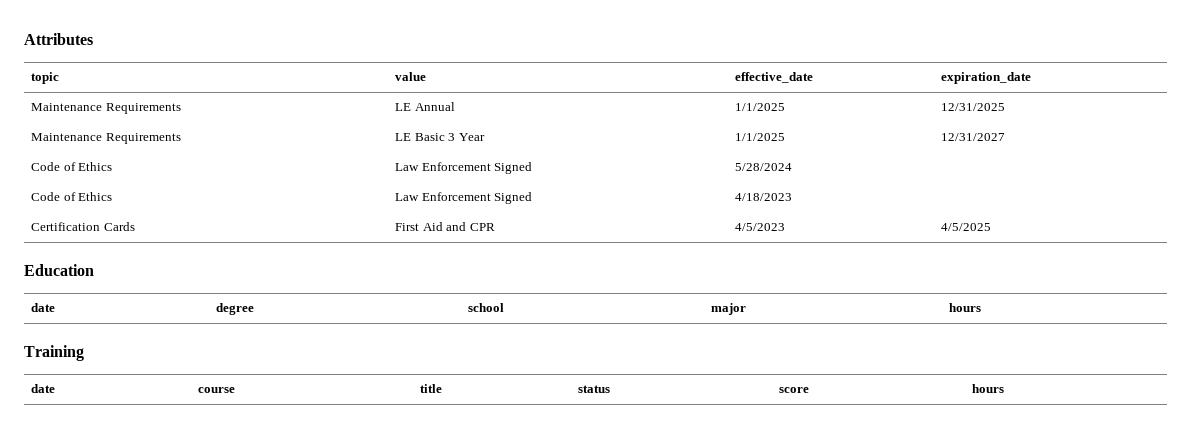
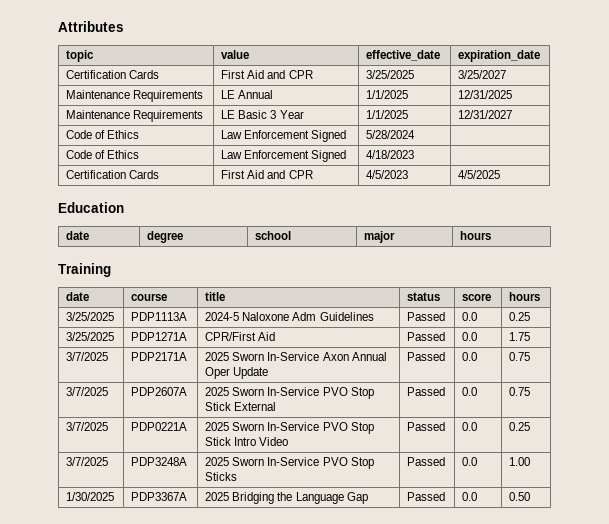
+ Certification Cards | First Aid and CPR | 3/25/2025 | 3/25/2027
+ 3/25/2025 | PDP1113A | 2024-5 Naloxone Adm Guidelines | Passed | 0.0 | 0.25
+ 3/25/2025 | PDP1271A | CPR/First Aid | Passed | 0.0 | 1.75
+ 3/7/2025 | PDP2171A | 2025 Sworn In-Service Axon Annual Oper Update | Passed | 0.0 | 0.75
+ 3/7/2025 | PDP2607A | 2025 Sworn In-Service PVO Stop Stick External | Passed | 0.0 | 0.75
+ 3/7/2025 | PDP0221A | 2025 Sworn In-Service PVO Stop Stick Intro Video | Passed | 0.0 | 0.25
+ 3/7/2025 | PDP3248A | 2025 Sworn In-Service PVO Stop Sticks | Passed | 0.0 | 1.00
+ 1/30/2025 | PDP3367A | 2025 Bridging the Language Gap | Passed | 0.0 | 0.50

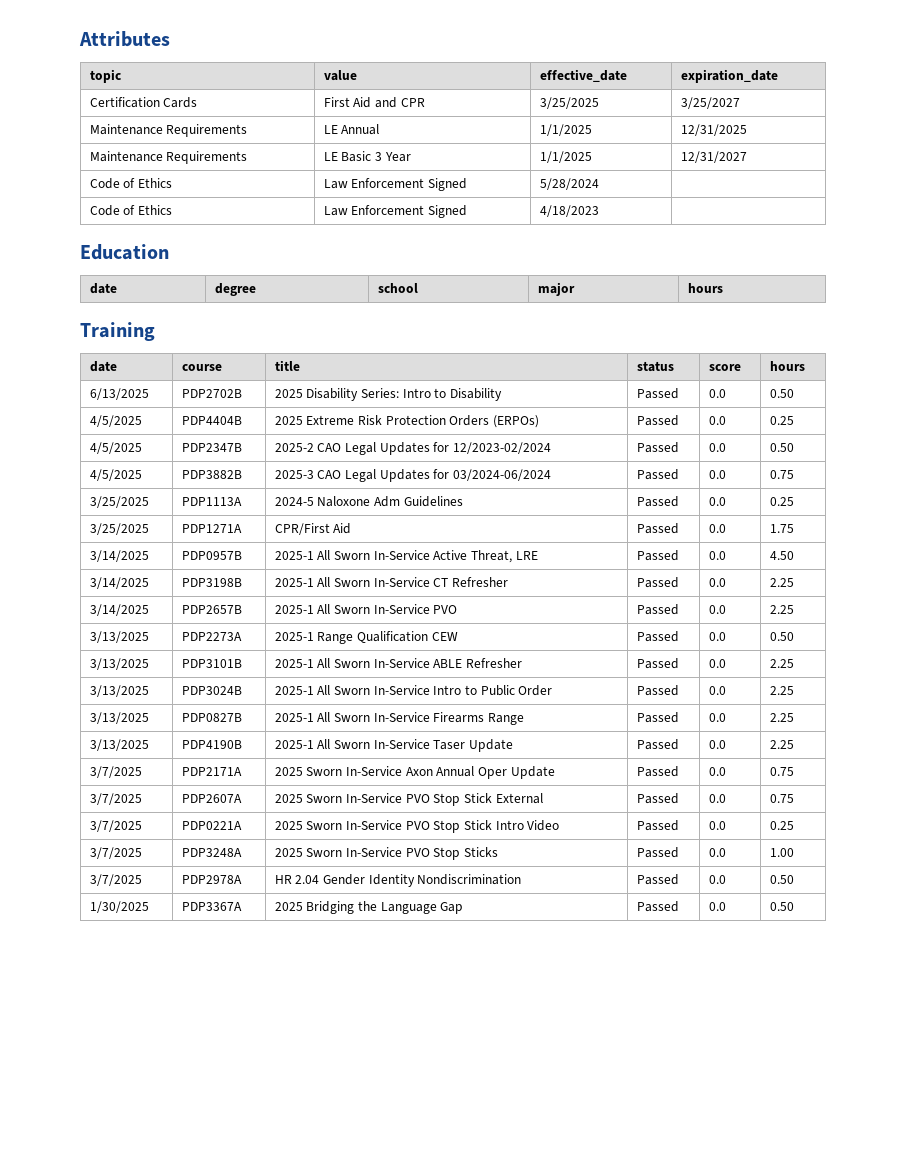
- Certification Cards | First Aid and CPR | 4/5/2023 | 4/5/2025
+ 6/13/2025 | PDP2702B | 2025 Disability Series: Intro to Disability | Passed | 0.0 | 0.50
+ 4/5/2025 | PDP4404B | 2025 Extreme Risk Protection Orders (ERPOs) | Passed | 0.0 | 0.25
+ 4/5/2025 | PDP2347B | 2025-2 CAO Legal Updates for 12/2023-02/2024 | Passed | 0.0 | 0.50
+ 4/5/2025 | PDP3882B | 2025-3 CAO Legal Updates for 03/2024-06/2024 | Passed | 0.0 | 0.75
+ 3/14/2025 | PDP0957B | 2025-1 All Sworn In-Service Active Threat, LRE | Passed | 0.0 | 4.50
+ 3/14/2025 | PDP3198B | 2025-1 All Sworn In-Service CT Refresher | Passed | 0.0 | 2.25
+ 3/14/2025 | PDP2657B | 2025-1 All Sworn In-Service PVO | Passed | 0.0 | 2.25
+ 3/13/2025 | PDP2273A | 2025-1 Range Qualification CEW | Passed | 0.0 | 0.50
+ 3/13/2025 | PDP3101B | 2025-1 All Sworn In-Service ABLE Refresher | Passed | 0.0 | 2.25
+ 3/13/2025 | PDP3024B | 2025-1 All Sworn In-Service Intro to Public Order | Passed | 0.0 | 2.25
+ 3/13/2025 | PDP0827B | 2025-1 All Sworn In-Service Firearms Range | Passed | 0.0 | 2.25
+ 3/13/2025 | PDP4190B | 2025-1 All Sworn In-Service Taser Update | Passed | 0.0 | 2.25
+ 3/7/2025 | PDP2978A | HR 2.04 Gender Identity Nondiscrimination | Passed | 0.0 | 0.50

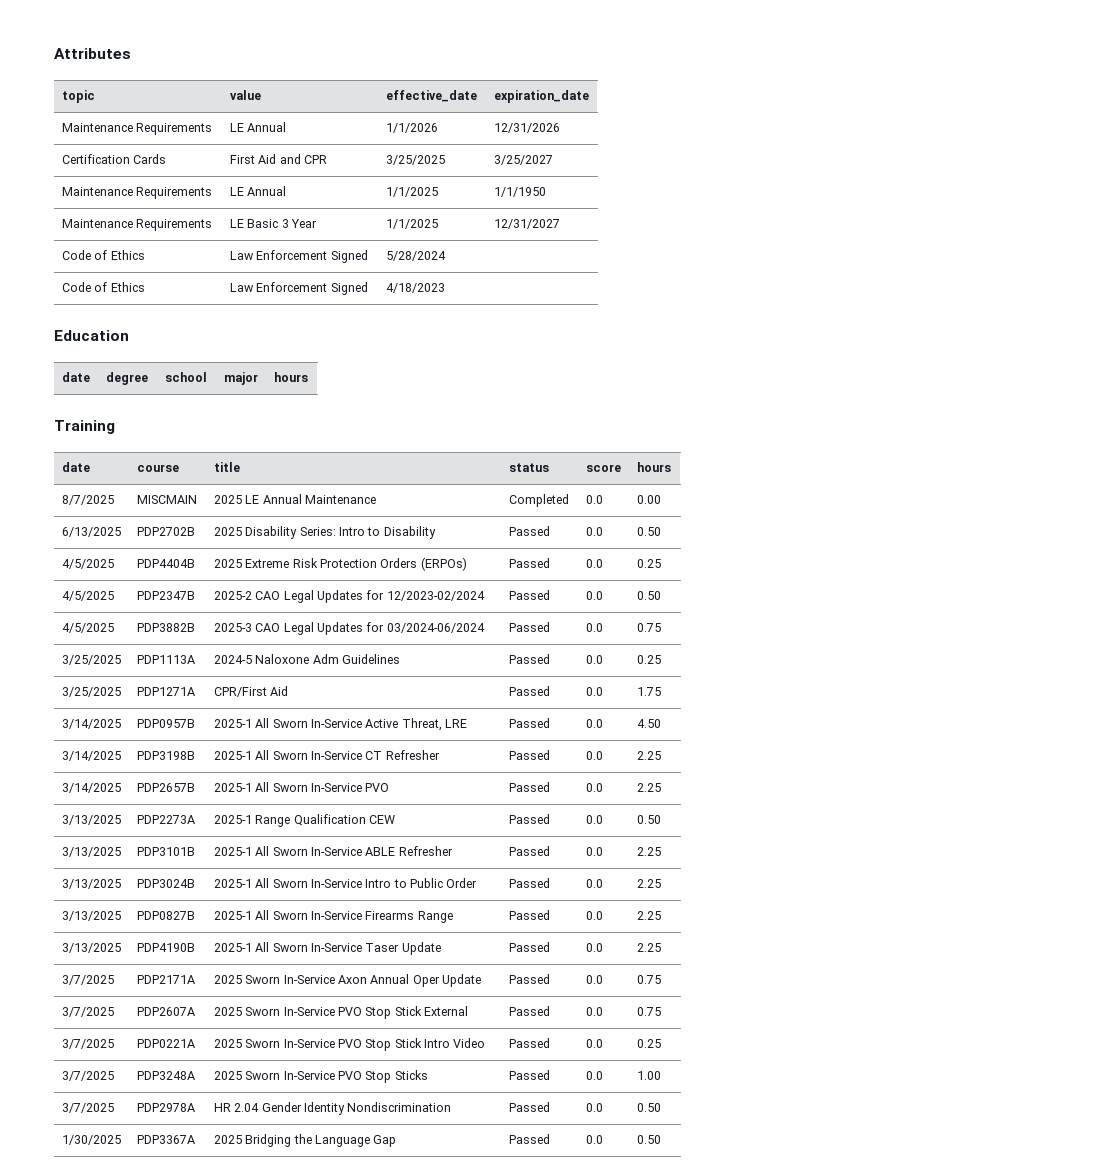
+ Maintenance Requirements | LE Annual | 1/1/2026 | 12/31/2026
- Maintenance Requirements | LE Annual | 1/1/2025 | 12/31/2025
+ Maintenance Requirements | LE Annual | 1/1/2025 | 1/1/1950
+ 8/7/2025 | MISCMAIN | 2025 LE Annual Maintenance | Completed | 0.0 | 0.00

